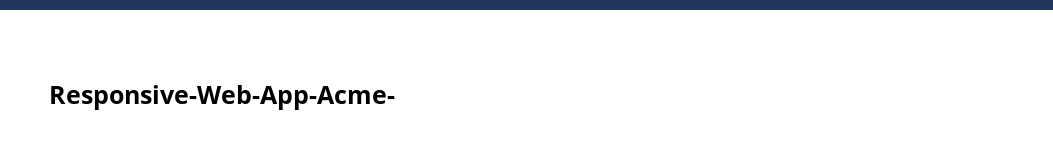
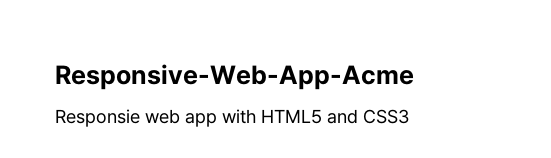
- Responsive-Web-App-Acme-
+ Responsive-Web-App-Acme
+ Responsie web app with HTML5 and CSS3

